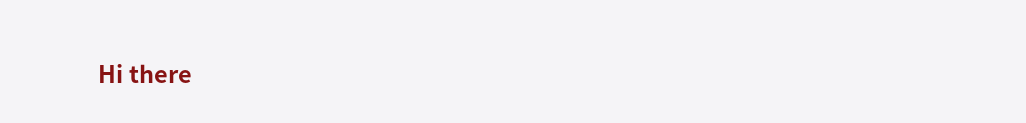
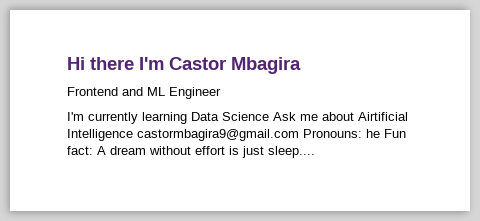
- Hi there
+ Hi there I'm Castor Mbagira
+ Frontend and ML Engineer
+ I'm currently learning Data Science Ask me about Airtificial Intelligence castormbagira9@gmail.com Pronouns: he Fun fact: A dream without effort is just sleep....

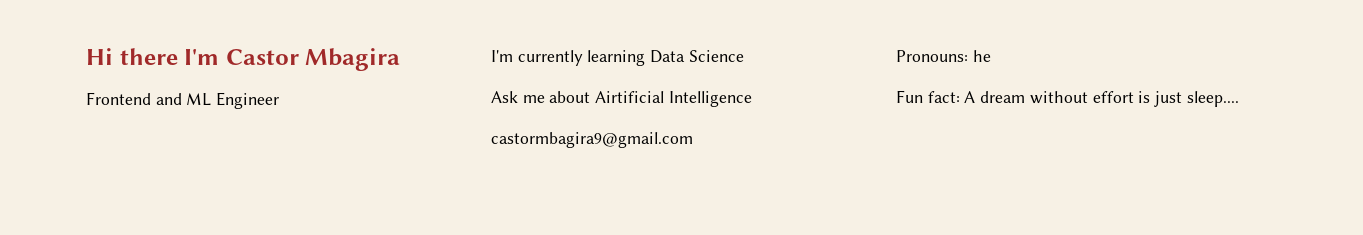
- I'm currently learning Data Science Ask me about Airtificial Intelligence castormbagira9@gmail.com Pronouns: he Fun fact: A dream without effort is just sleep....
+ I'm currently learning Data Science
+ Ask me about Airtificial Intelligence
+ castormbagira9@gmail.com
+ Pronouns: he
+ Fun fact: A dream without effort is just sleep....

